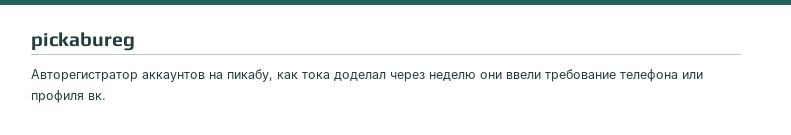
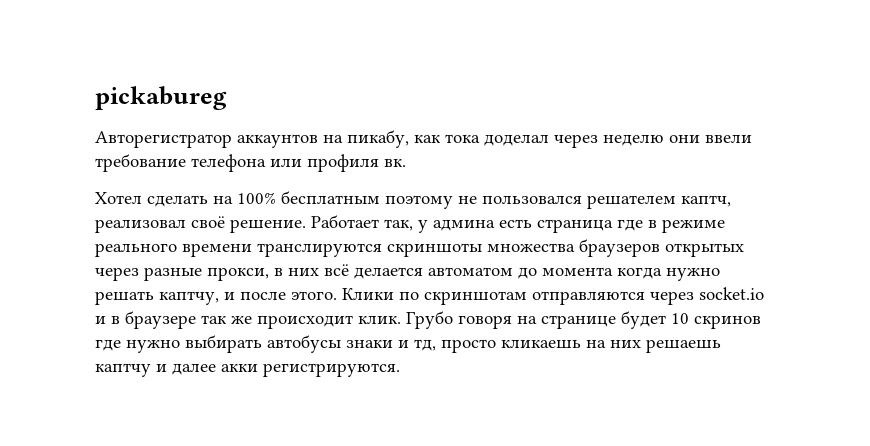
+ Хотел сделать на 100% бесплатным поэтому не пользовался решателем каптч, реализовал своё решение. Работает так, у админа есть страница где в режиме реального времени транслируются скриншоты множества браузеров открытых через разные прокси, в них всё делается автоматом до момента когда нужно решать каптчу, и после этого. Клики по скриншотам отправляются через socket.io и в браузере так же происходит клик. Грубо говоря на странице будет 10 скринов где нужно выбирать автобусы знаки и тд, просто кликаешь на них решаешь каптчу и далее акки регистрируются.

